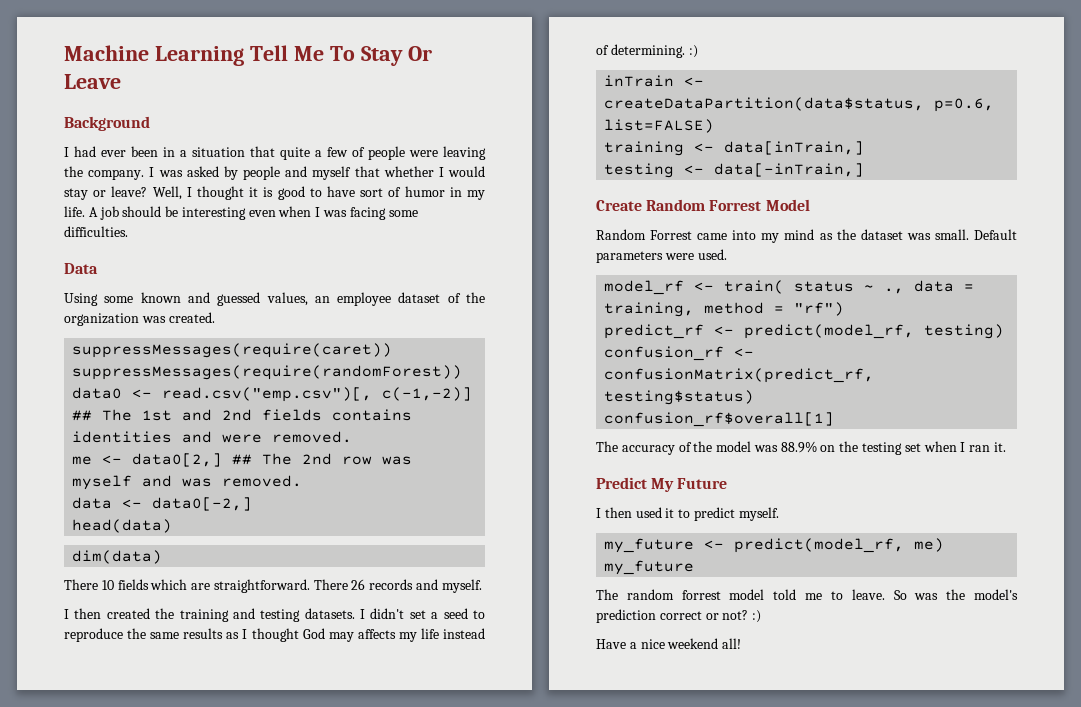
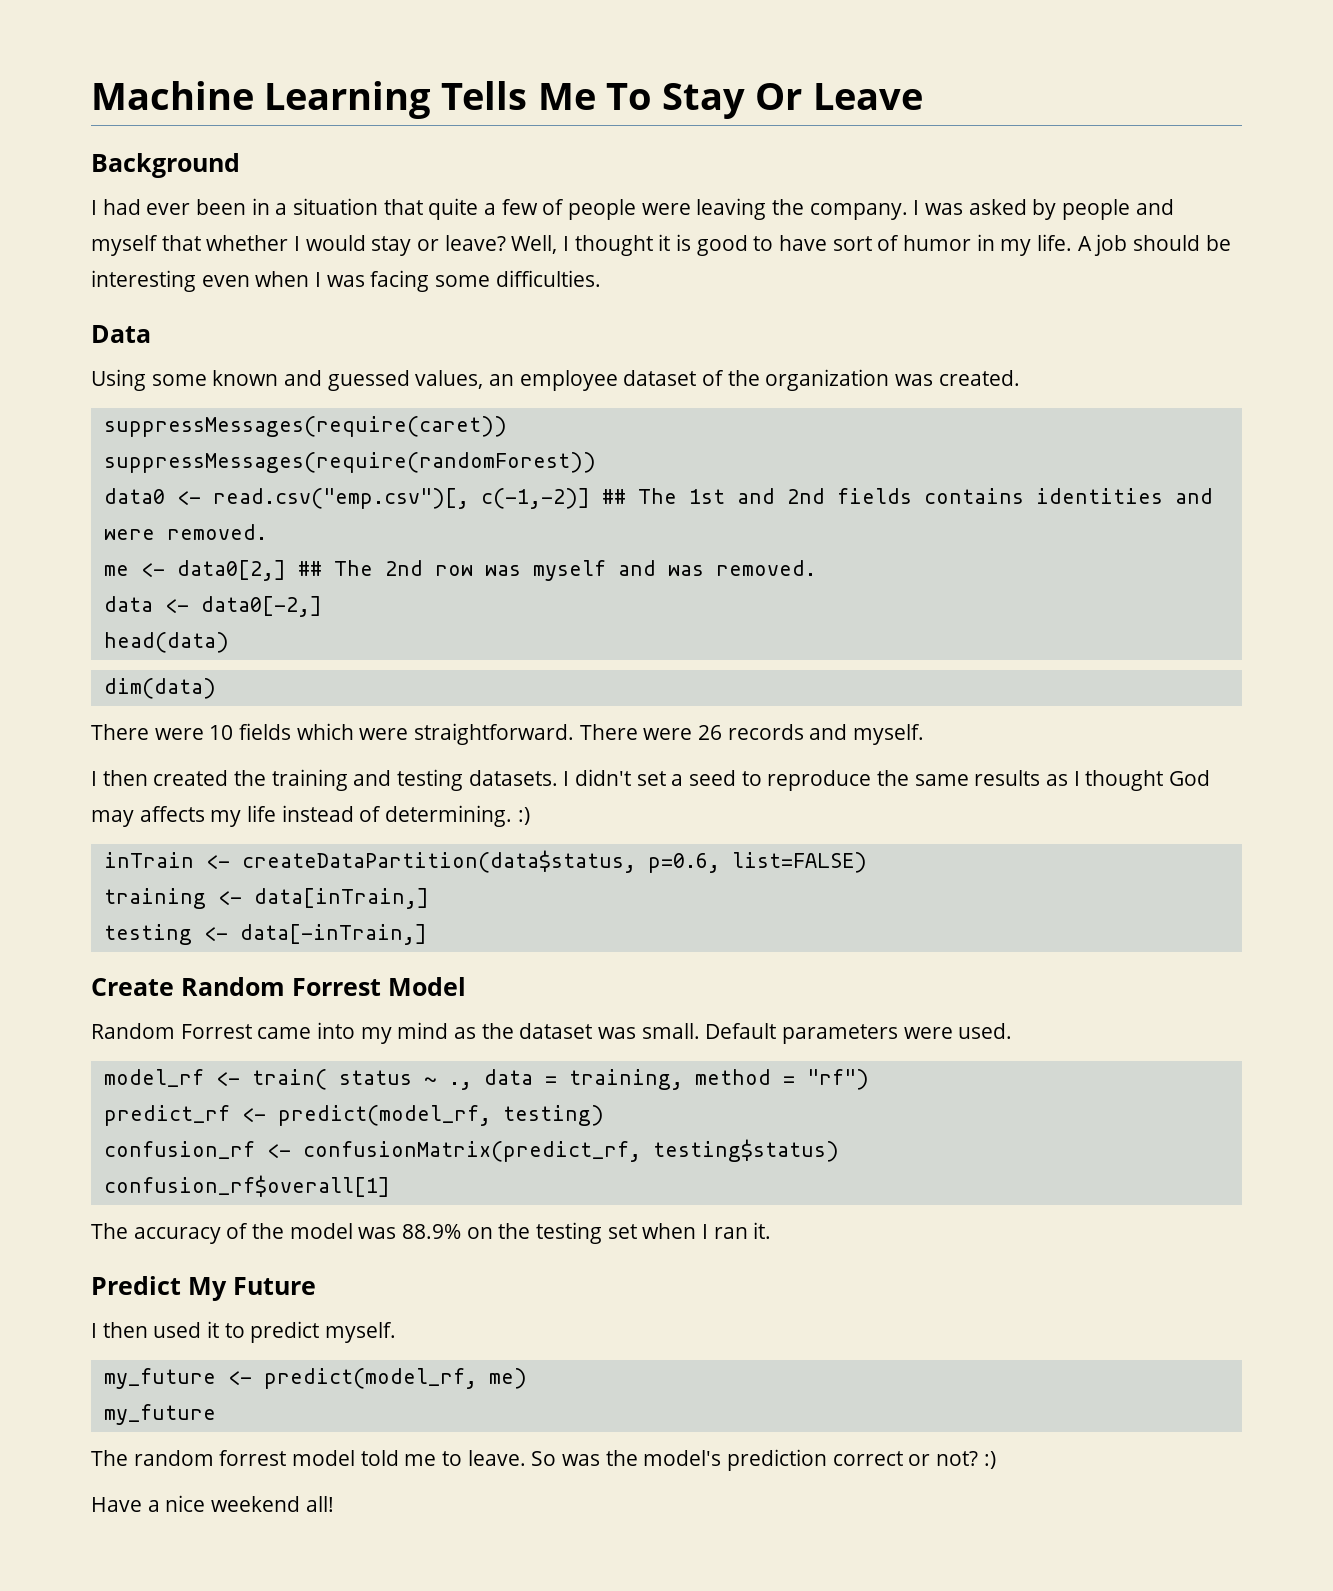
- Machine Learning Tell Me To Stay Or Leave
+ Machine Learning Tells Me To Stay Or Leave
- There 10 fields which are straightforward.
+ There were 10 fields which were straightforward.
- There 26 records and myself.
+ There were 26 records and myself.

